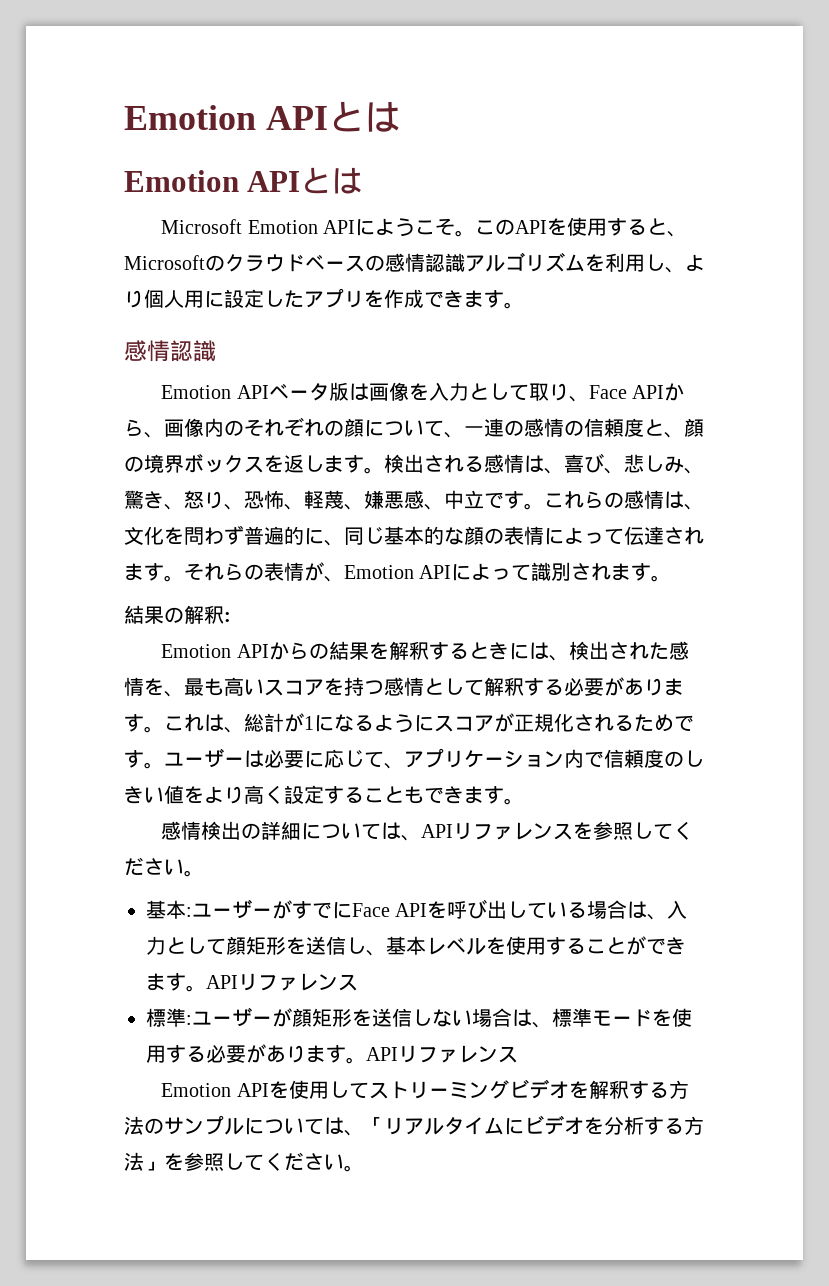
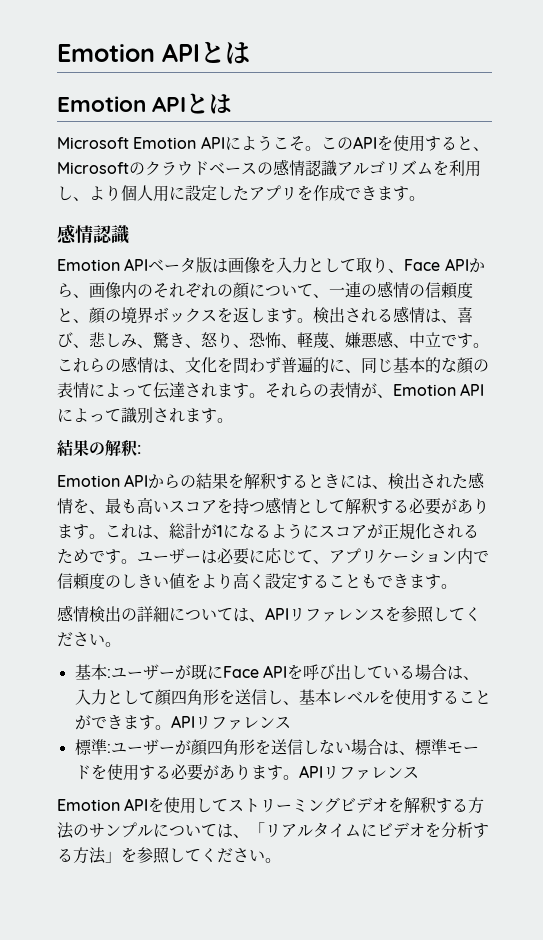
- 基本:ユーザーがすでにFace APIを呼び出している場合は、入力として顔矩形を送信し、基本レベルを使用することができます。
+ 基本:ユーザーが既にFace APIを呼び出している場合は、入力として顔四角形を送信し、基本レベルを使用することができます。
- 標準:ユーザーが顔矩形を送信しない場合は、標準モードを使用する必要があります。
+ 標準:ユーザーが顔四角形を送信しない場合は、標準モードを使用する必要があります。

